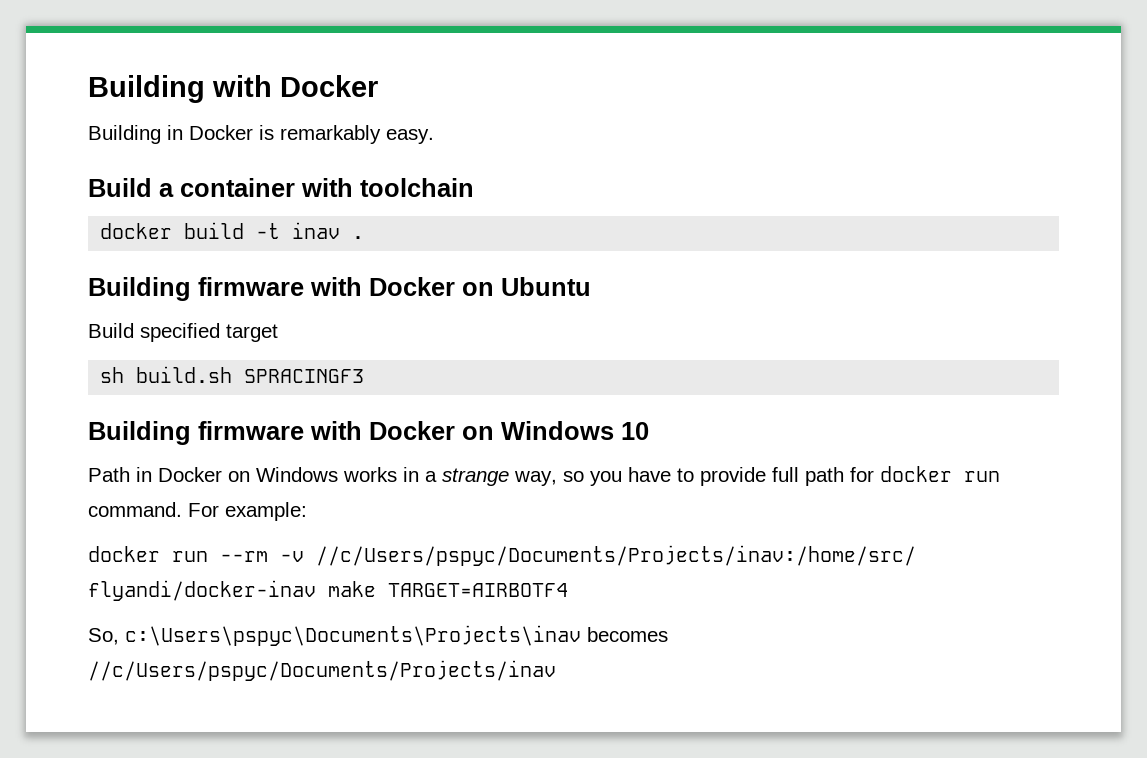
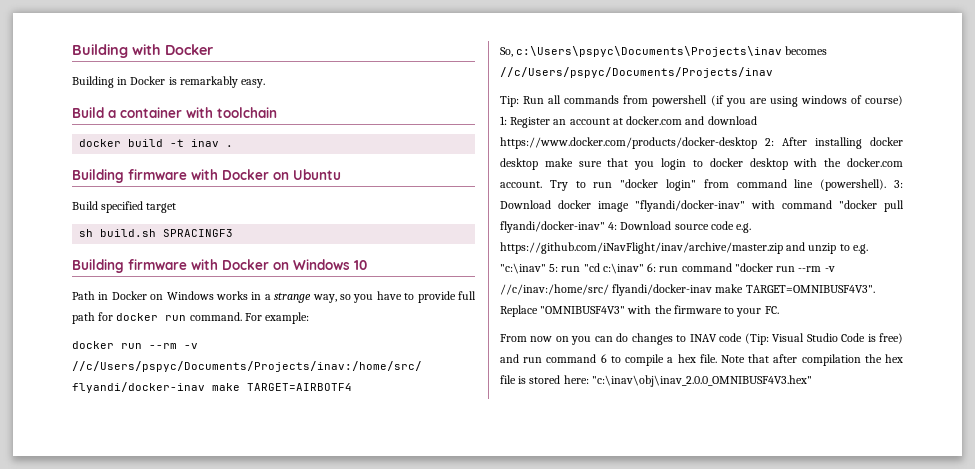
+ Tip: Run all commands from powershell (if you are using windows of course) 1: Register an account at docker.com and download https://www.docker.com/products/docker-desktop 2: After installing docker desktop make sure that you login to docker desktop with the docker.com account. Try to run "docker login" from command line (powershell). 3: Download docker image "flyandi/docker-inav" with command "docker pull flyandi/docker-inav" 4: Download source code e.g. https://github.com/iNavFlight/inav/archive/master.zip and unzip to e.g. "c:\inav" 5: run "cd c:\inav" 6: run command "docker run --rm -v //c/inav:/home/src/ flyandi/docker-inav make TARGET=OMNIBUSF4V3". Replace "OMNIBUSF4V3" with the firmware to your FC.
+ From now on you can do changes to INAV code (Tip: Visual Studio Code is free) and run command 6 to compile a hex file. Note that after compilation the hex file is stored here: "c:\inav\obj\inav_2.0.0_OMNIBUSF4V3.hex"

